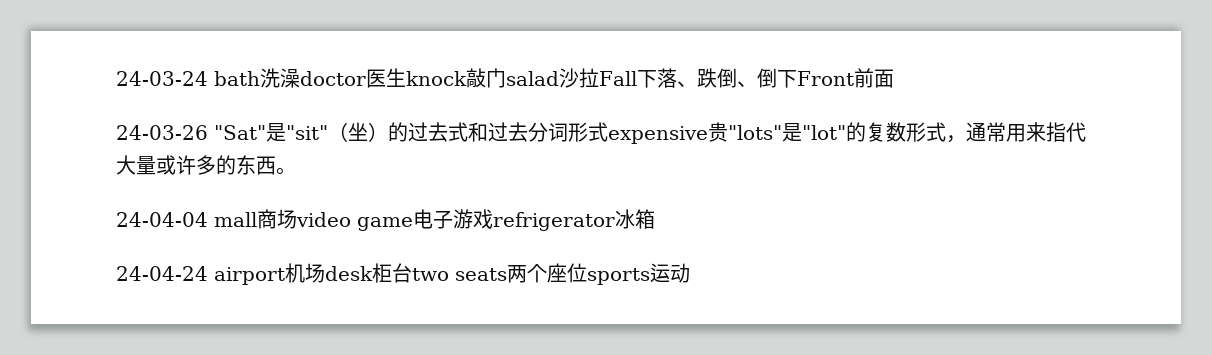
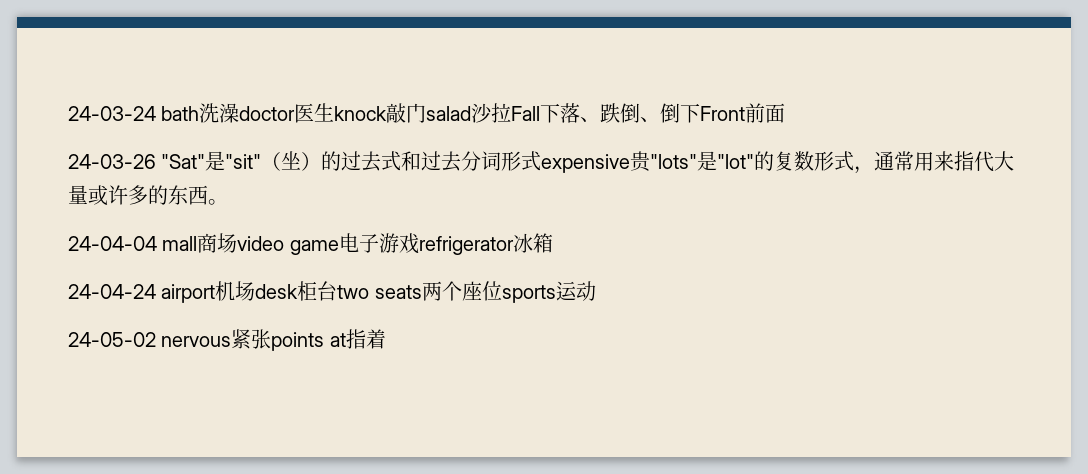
+ 24-05-02 nervous紧张points at指着

